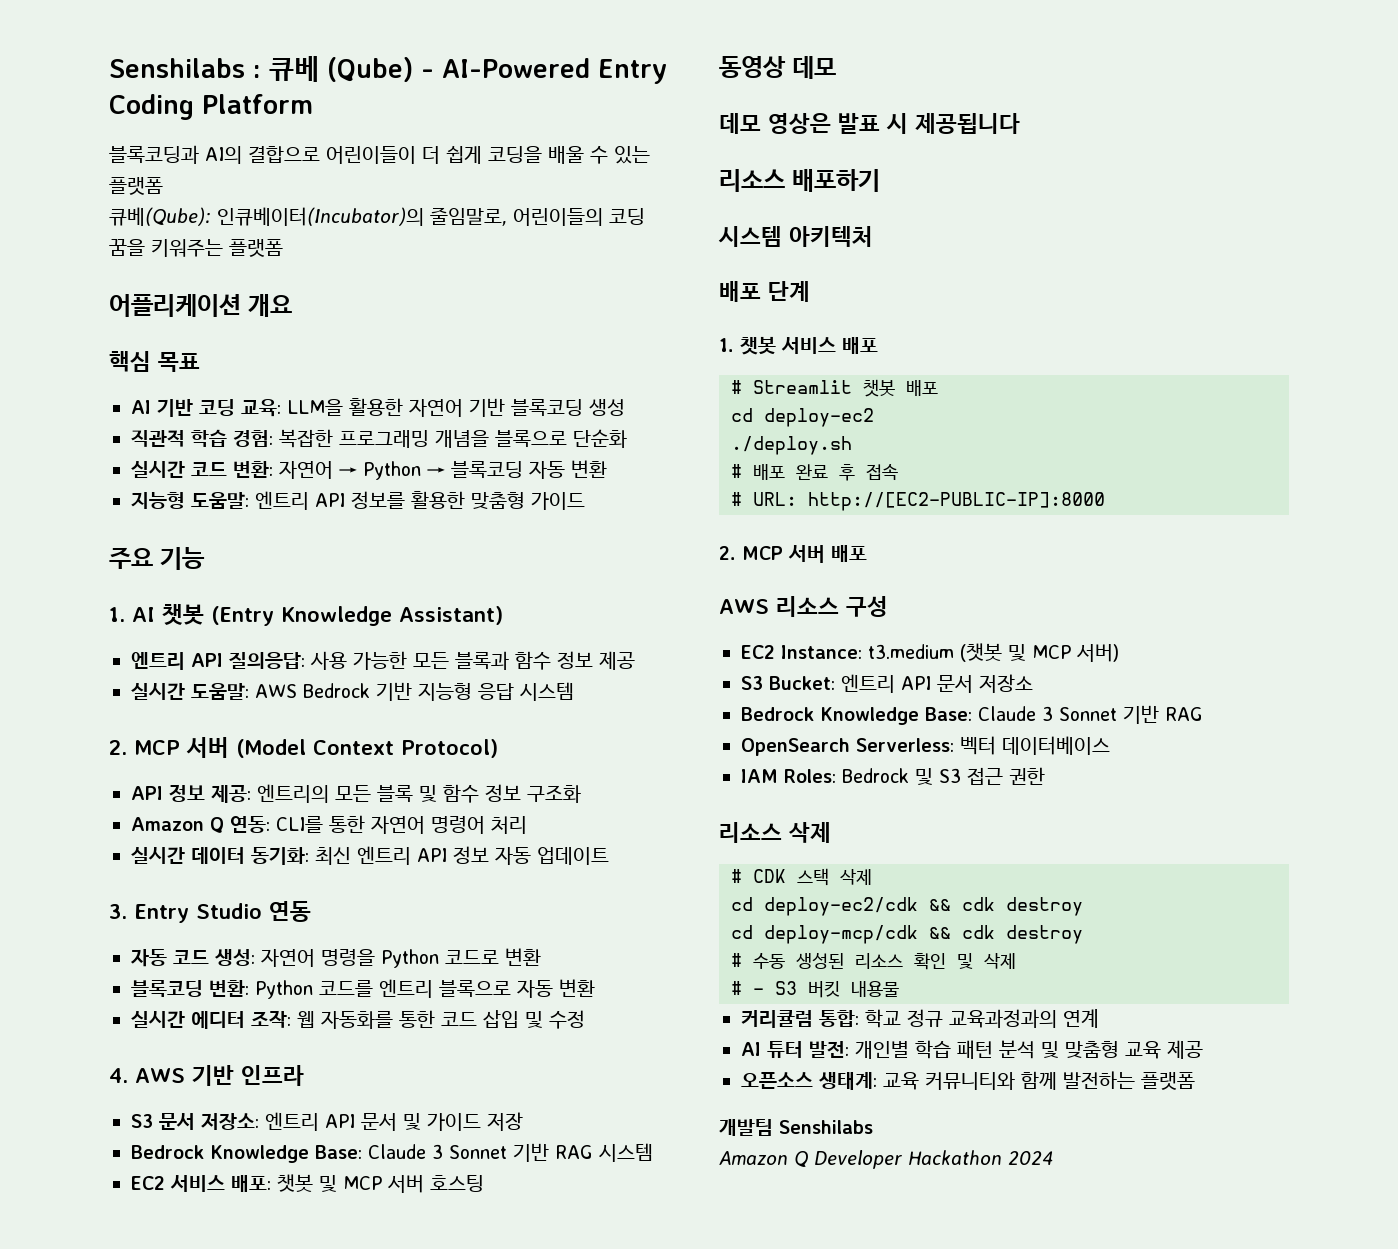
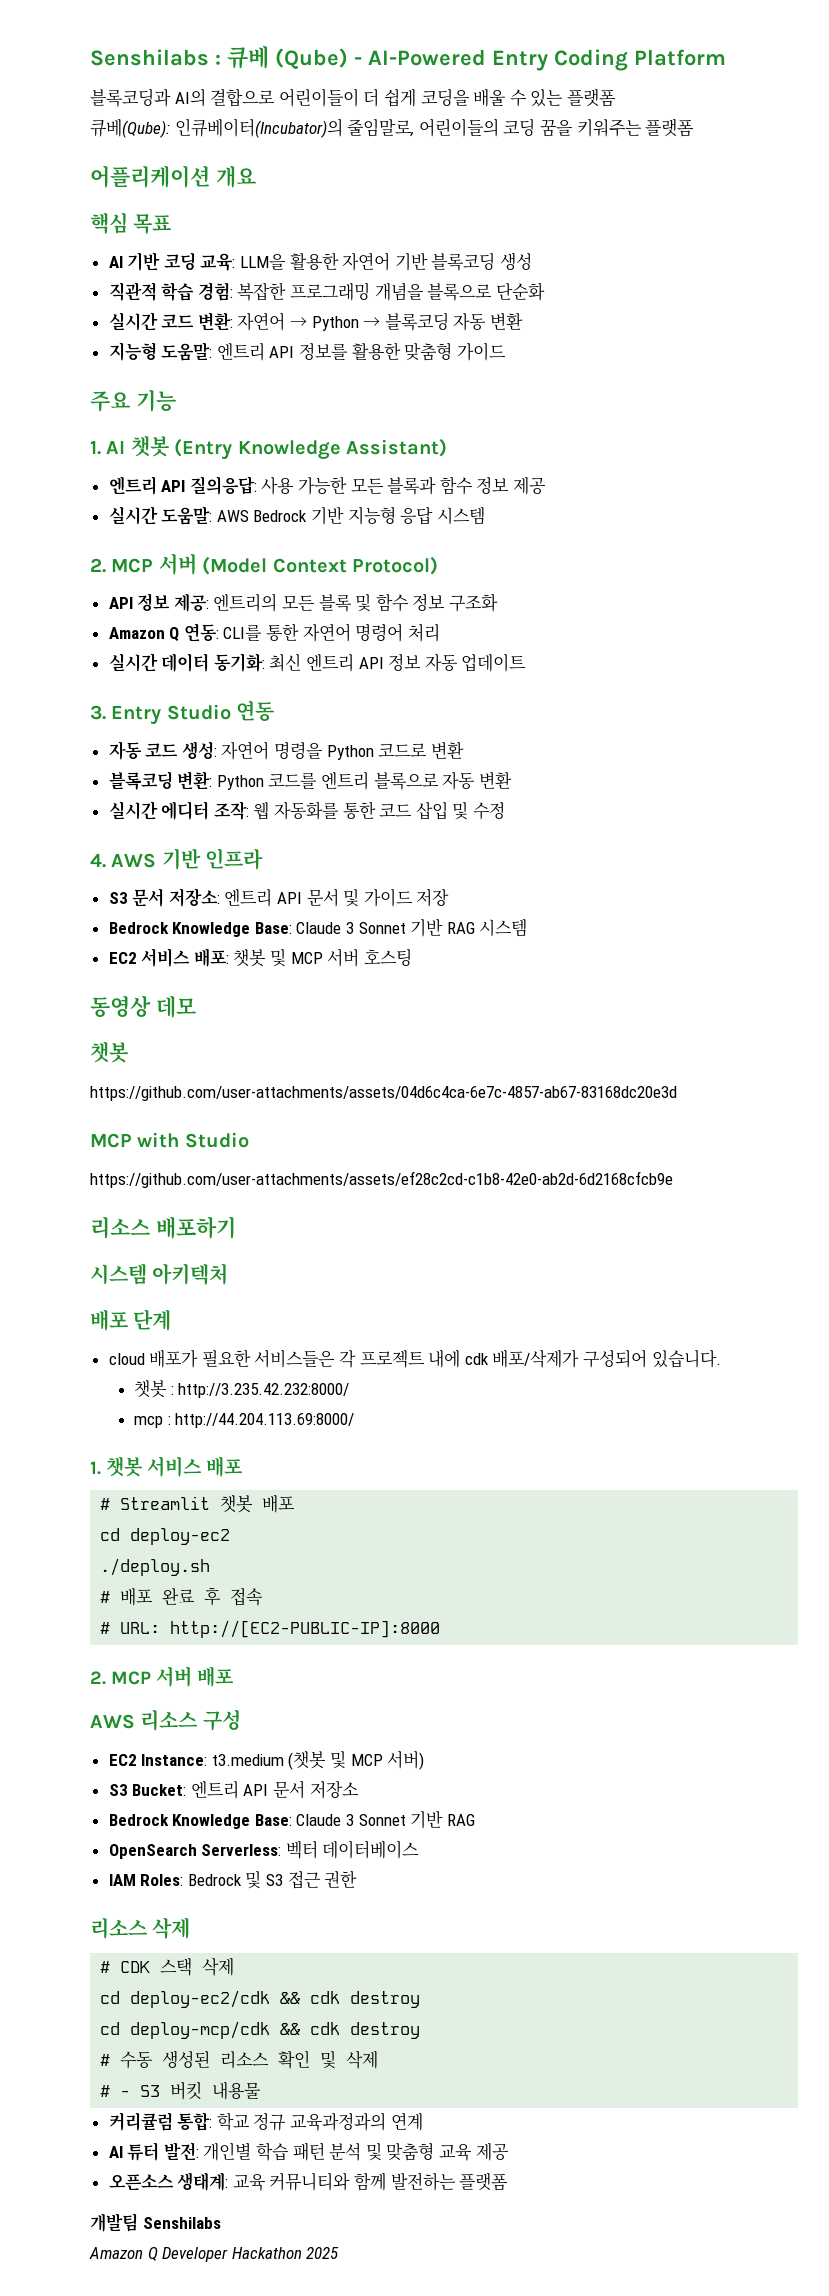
  동영상 데모
- 데모 영상은 발표 시 제공됩니다
+ 챗봇
+ https://github.com/user-attachments/assets/04d6c4ca-6e7c-4857-ab67-83168dc20e3d
+ MCP with Studio
+ https://github.com/user-attachments/assets/ef28c2cd-c1b8-42e0-ab2d-6d2168cfcb9e
+ cloud 배포가 필요한 서비스들은 각 프로젝트 내에 cdk 배포/삭제가 구성되어 있습니다.
+ 챗봇 : http://3.235.42.232:8000/
+ mcp : http://44.204.113.69:8000/
- Amazon Q Developer Hackathon 2024
+ Amazon Q Developer Hackathon 2025

